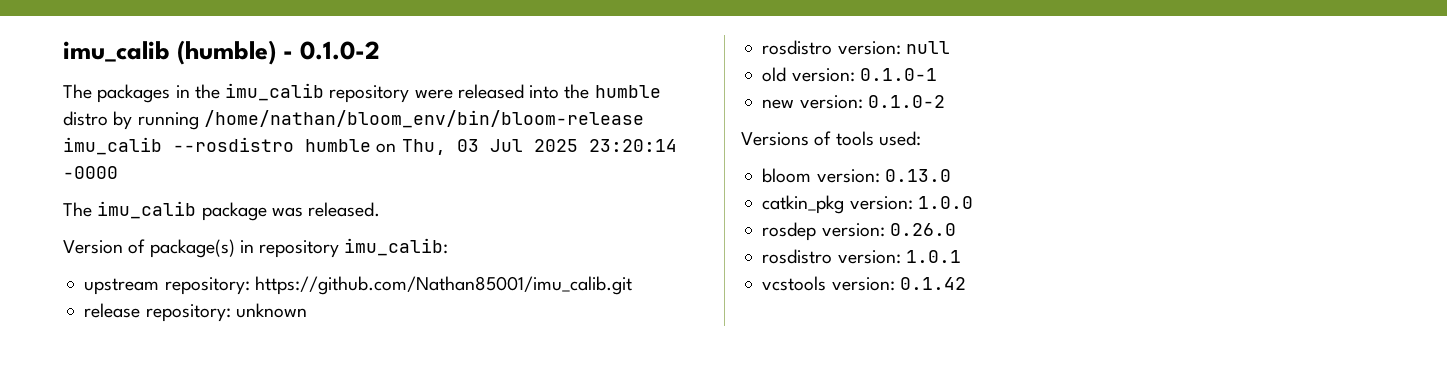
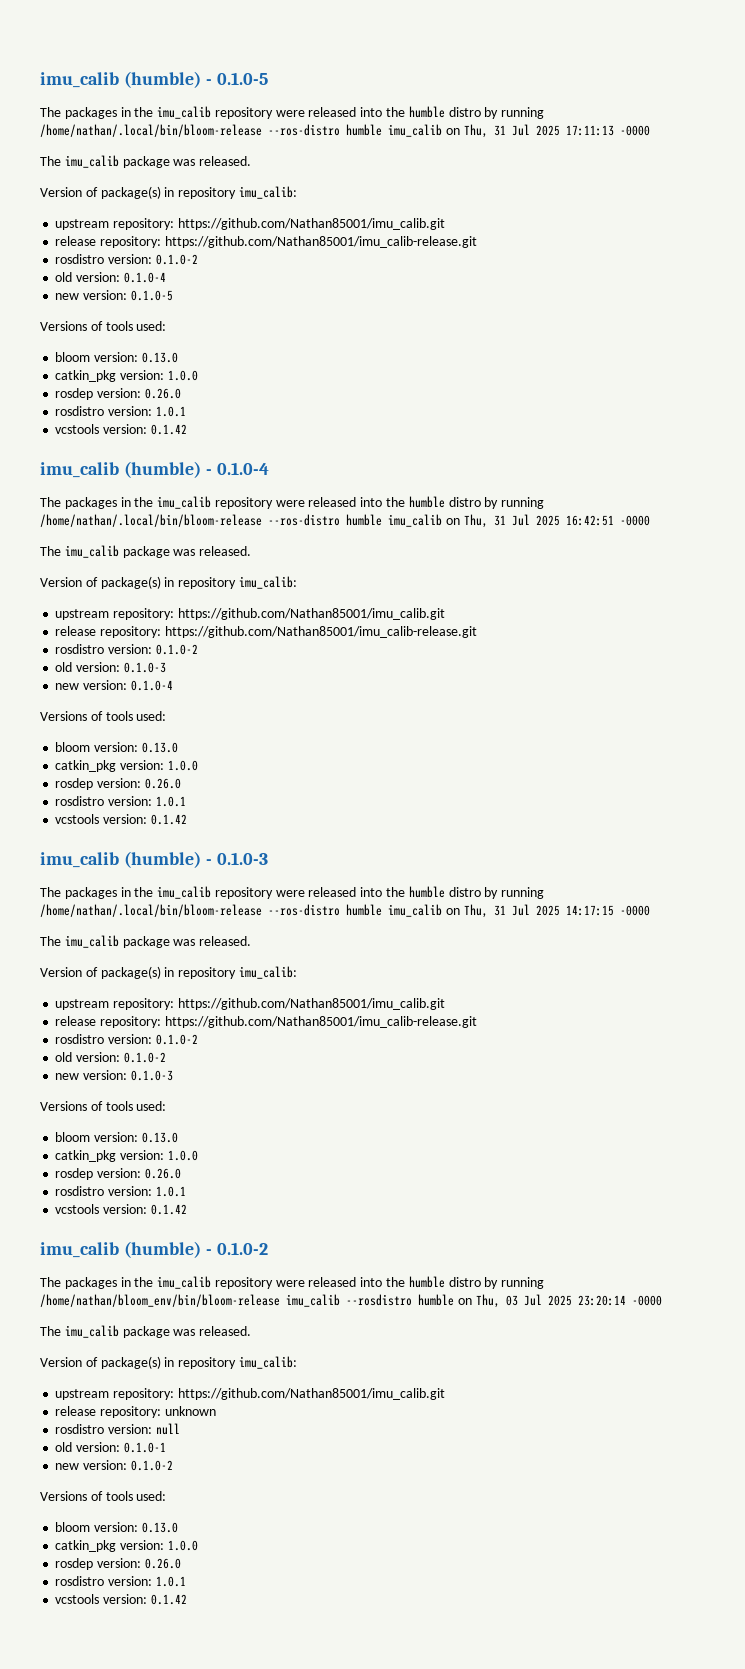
+ imu_calib (humble) - 0.1.0-5
+ The packages in the imu_calib repository were released into the humble distro by running /home/nathan/.local/bin/bloom-release --ros-distro humble imu_calib on Thu, 31 Jul 2025 17:11:13 -0000
+ The imu_calib package was released.
+ Version of package(s) in repository imu_calib:
+ upstream repository: https://github.com/Nathan85001/imu_calib.git
+ release repository: https://github.com/Nathan85001/imu_calib-release.git
+ rosdistro version: 0.1.0-2
+ old version: 0.1.0-4
+ new version: 0.1.0-5
+ Versions of tools used:
+ bloom version: 0.13.0
+ catkin_pkg version: 1.0.0
+ rosdep version: 0.26.0
+ rosdistro version: 1.0.1
+ vcstools version: 0.1.42
+ imu_calib (humble) - 0.1.0-4
+ The packages in the imu_calib repository were released into the humble distro by running /home/nathan/.local/bin/bloom-release --ros-distro humble imu_calib on Thu, 31 Jul 2025 16:42:51 -0000
+ The imu_calib package was released.
+ Version of package(s) in repository imu_calib:
+ upstream repository: https://github.com/Nathan85001/imu_calib.git
+ release repository: https://github.com/Nathan85001/imu_calib-release.git
+ rosdistro version: 0.1.0-2
+ old version: 0.1.0-3
+ new version: 0.1.0-4
+ Versions of tools used:
+ bloom version: 0.13.0
+ catkin_pkg version: 1.0.0
+ rosdep version: 0.26.0
+ rosdistro version: 1.0.1
+ vcstools version: 0.1.42
+ imu_calib (humble) - 0.1.0-3
+ The packages in the imu_calib repository were released into the humble distro by running /home/nathan/.local/bin/bloom-release --ros-distro humble imu_calib on Thu, 31 Jul 2025 14:17:15 -0000
+ The imu_calib package was released.
+ Version of package(s) in repository imu_calib:
+ upstream repository: https://github.com/Nathan85001/imu_calib.git
+ release repository: https://github.com/Nathan85001/imu_calib-release.git
+ rosdistro version: 0.1.0-2
+ old version: 0.1.0-2
+ new version: 0.1.0-3
+ Versions of tools used:
+ bloom version: 0.13.0
+ catkin_pkg version: 1.0.0
+ rosdep version: 0.26.0
+ rosdistro version: 1.0.1
+ vcstools version: 0.1.42

